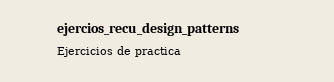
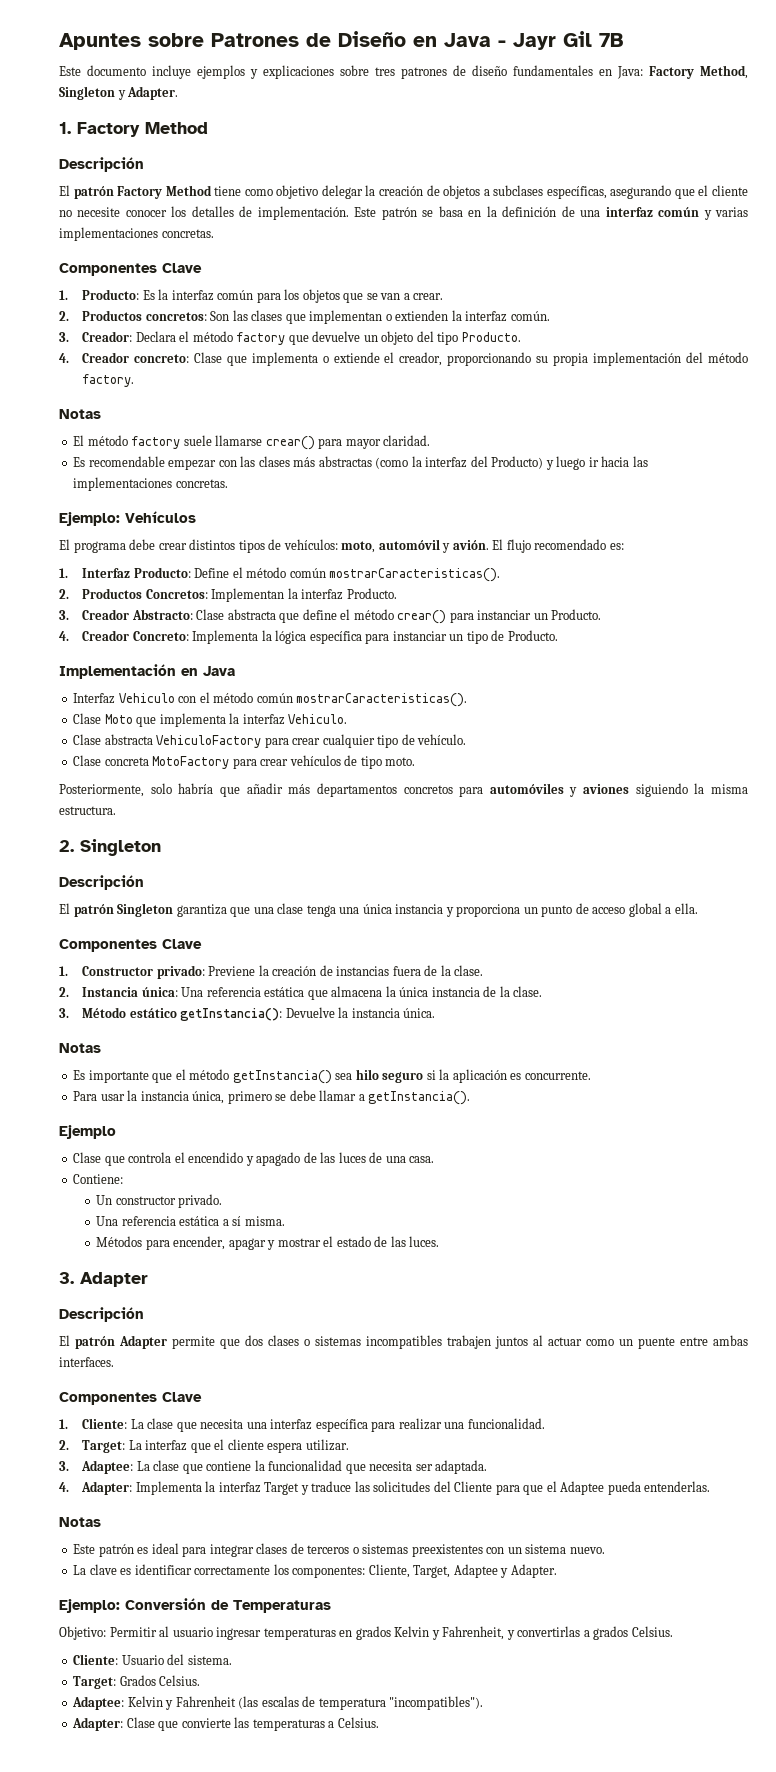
- ejercios_recu_design_patterns
- Ejercicios de practica
+ Apuntes sobre Patrones de Diseño en Java - Jayr Gil 7B
+ Este documento incluye ejemplos y explicaciones sobre tres patrones de diseño fundamentales en Java: Factory Method, Singleton y Adapter.
+ 1. Factory Method
+ Descripción
+ El patrón Factory Method tiene como objetivo delegar la creación de objetos a subclases específicas, asegurando que el cliente no necesite conocer los detalles de implementación. Este patrón se basa en la definición de una interfaz común y varias implementaciones concretas.
+ Componentes Clave
+ 1. Producto: Es la interfaz común para los objetos que se van a crear.
+ 2. Productos concretos: Son las clases que implementan o extienden la interfaz común.
+ 3. Creador: Declara el método factory que devuelve un objeto del tipo Producto.
+ 4. Creador concreto: Clase que implementa o extiende el creador, proporcionando su propia implementación del método factory.
+ Notas
+ El método factory suele llamarse crear() para mayor claridad.
+ Es recomendable empezar con las clases más abstractas (como la interfaz del Producto) y luego ir hacia las implementaciones concretas.
+ Ejemplo: Vehículos
+ El programa debe crear distintos tipos de vehículos: moto, automóvil y avión. El flujo recomendado es:
+ 1. Interfaz Producto: Define el método común mostrarCaracteristicas().
+ 2. Productos Concretos: Implementan la interfaz Producto.
+ 3. Creador Abstracto: Clase abstracta que define el método crear() para instanciar un Producto.
+ 4. Creador Concreto: Implementa la lógica específica para instanciar un tipo de Producto.
+ Implementación en Java
+ Interfaz Vehiculo con el método común mostrarCaracteristicas().
+ Clase Moto que implementa la interfaz Vehiculo.
+ Clase abstracta VehiculoFactory para crear cualquier tipo de vehículo.
+ Clase concreta MotoFactory para crear vehículos de tipo moto.
+ Posteriormente, solo habría que añadir más departamentos concretos para automóviles y aviones siguiendo la misma estructura.
+ 2. Singleton
+ Descripción
+ El patrón Singleton garantiza que una clase tenga una única instancia y proporciona un punto de acceso global a ella.
+ Componentes Clave
+ 1. Constructor privado: Previene la creación de instancias fuera de la clase.
+ 2. Instancia única: Una referencia estática que almacena la única instancia de la clase.
+ 3. Método estático getInstancia(): Devuelve la instancia única.
+ Notas
+ Es importante que el método getInstancia() sea hilo seguro si la aplicación es concurrente.
+ Para usar la instancia única, primero se debe llamar a getInstancia().
+ Ejemplo
+ Clase que controla el encendido y apagado de las luces de una casa.
+ Contiene:
+ Un constructor privado.
+ Una referencia estática a sí misma.
+ Métodos para encender, apagar y mostrar el estado de las luces.
+ 3. Adapter
+ Descripción
+ El patrón Adapter permite que dos clases o sistemas incompatibles trabajen juntos al actuar como un puente entre ambas interfaces.
+ Componentes Clave
+ 1. Cliente: La clase que necesita una interfaz específica para realizar una funcionalidad.
+ 2. Target: La interfaz que el cliente espera utilizar.
+ 3. Adaptee: La clase que contiene la funcionalidad que necesita ser adaptada.
+ 4. Adapter: Implementa la interfaz Target y traduce las solicitudes del Cliente para que el Adaptee pueda entenderlas.
+ Notas
+ Este patrón es ideal para integrar clases de terceros o sistemas preexistentes con un sistema nuevo.
+ La clave es identificar correctamente los componentes: Cliente, Target, Adaptee y Adapter.
+ Ejemplo: Conversión de Temperaturas
+ Objetivo: Permitir al usuario ingresar temperaturas en grados Kelvin y Fahrenheit, y convertirlas a grados Celsius.
+ Cliente: Usuario del sistema.
+ Target: Grados Celsius.
+ Adaptee: Kelvin y Fahrenheit (las escalas de temperatura "incompatibles").
+ Adapter: Clase que convierte las temperaturas a Celsius.

